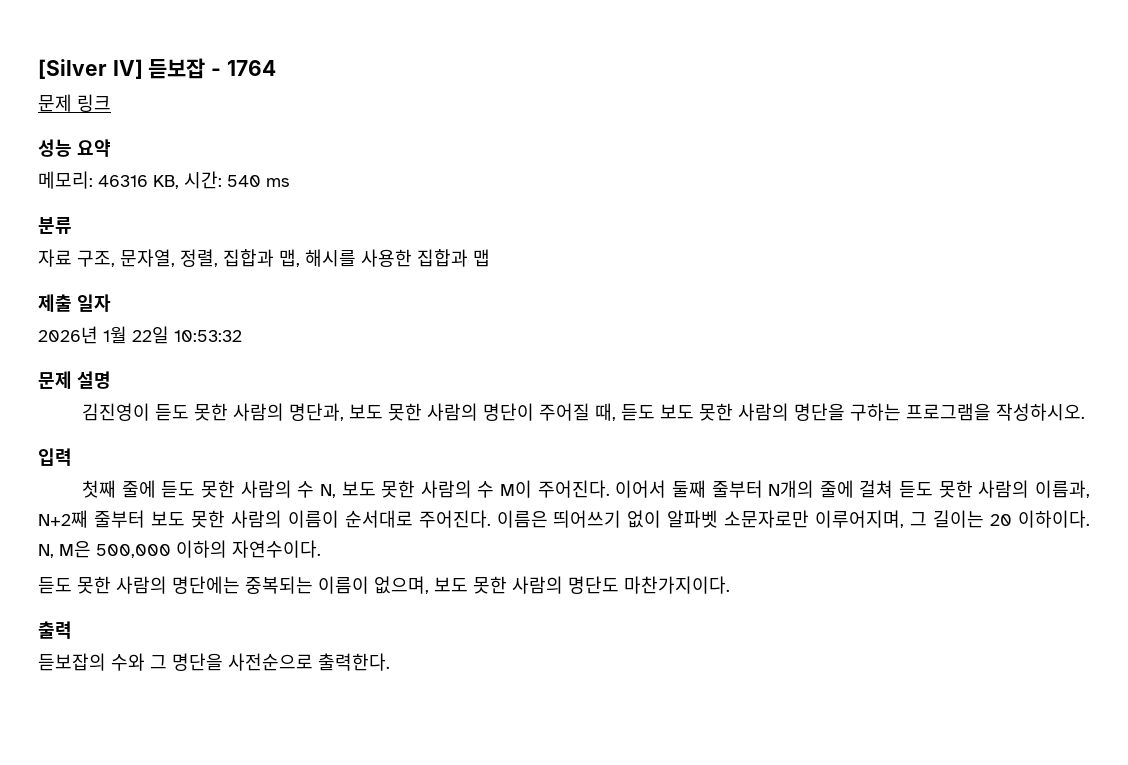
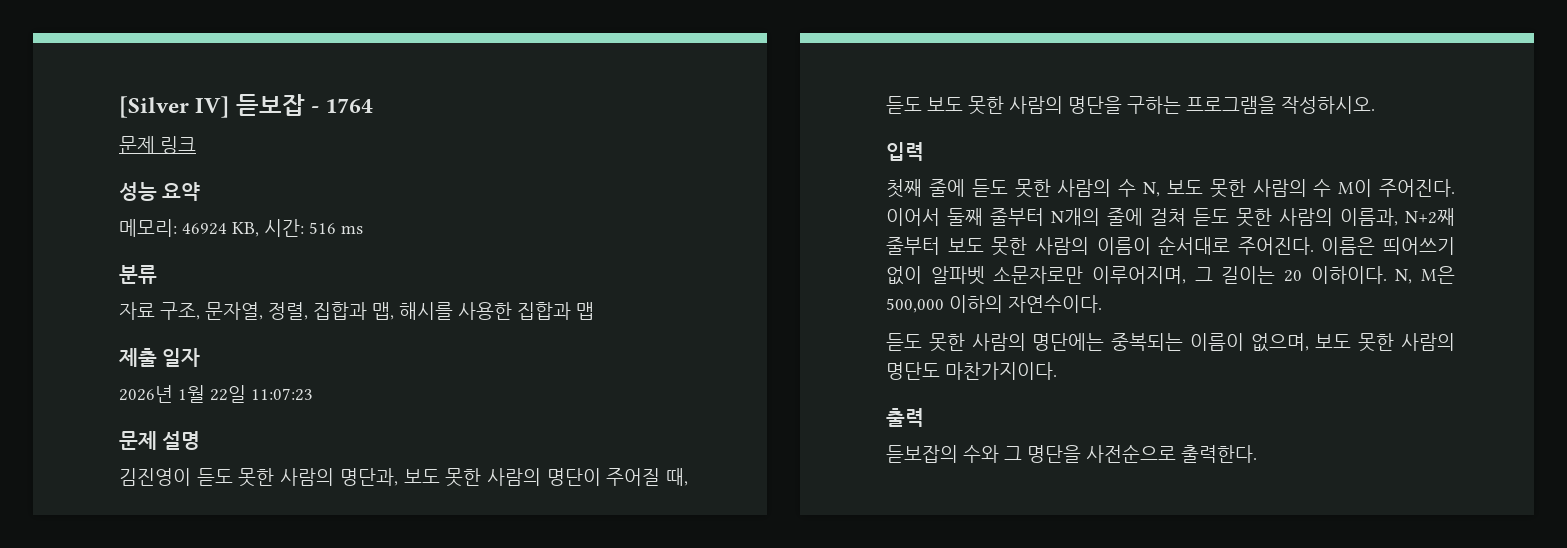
- 메모리: 46316 KB, 시간: 540 ms
+ 메모리: 46924 KB, 시간: 516 ms
- 2026년 1월 22일 10:53:32
+ 2026년 1월 22일 11:07:23

